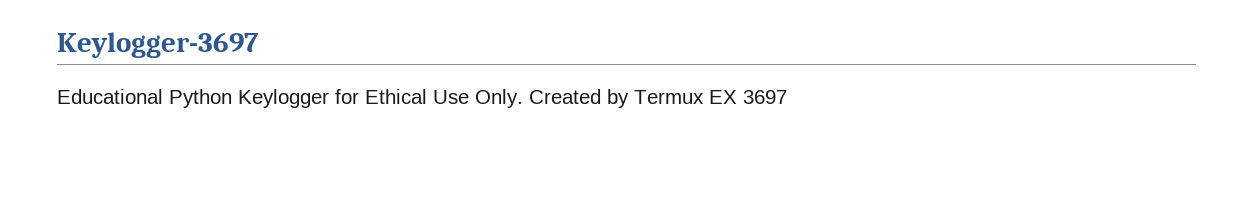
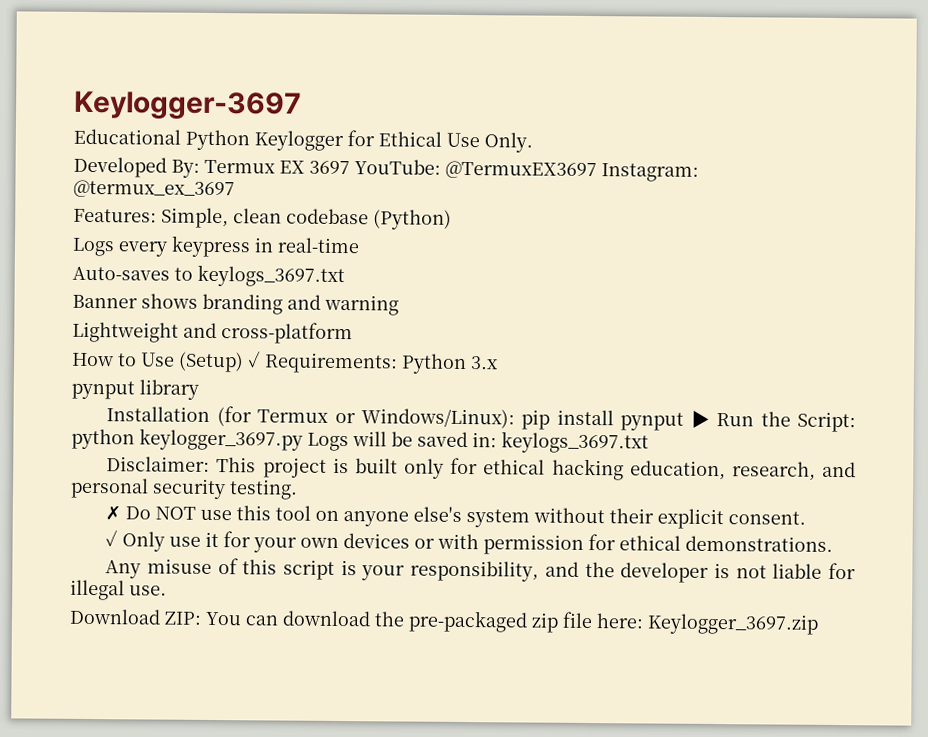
- Educational Python Keylogger for Ethical Use Only. Created by Termux EX 3697
+ Educational Python Keylogger for Ethical Use Only.
+ Developed By: Termux EX 3697 YouTube: @TermuxEX3697 Instagram: @termux_ex_3697
+ Features: Simple, clean codebase (Python)
+ Logs every keypress in real-time
+ Auto-saves to keylogs_3697.txt
+ Banner shows branding and warning
+ Lightweight and cross-platform
+ How to Use (Setup) ✓ Requirements: Python 3.x
+ pynput library
+ Installation (for Termux or Windows/Linux): pip install pynput ▶ Run the Script: python keylogger_3697.py Logs will be saved in: keylogs_3697.txt
+ Disclaimer: This project is built only for ethical hacking education, research, and personal security testing.
+ ✗ Do NOT use this tool on anyone else's system without their explicit consent.
+ ✓ Only use it for your own devices or with permission for ethical demonstrations.
+ Any misuse of this script is your responsibility, and the developer is not liable for illegal use.
+ Download ZIP: You can download the pre-packaged zip file here: Keylogger_3697.zip

